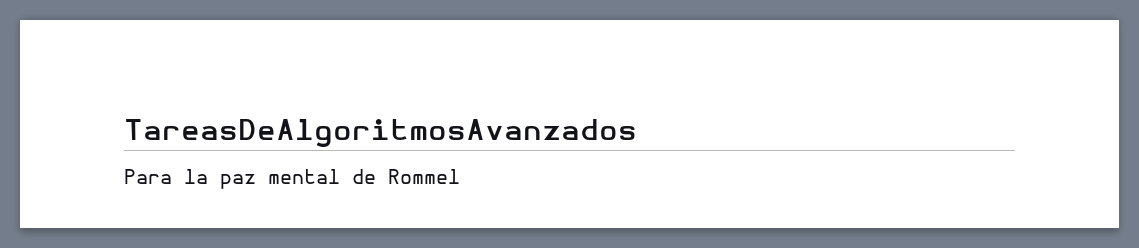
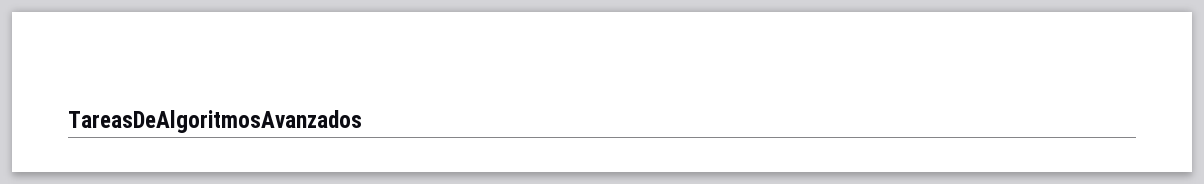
- Para la paz mental de Rommel

